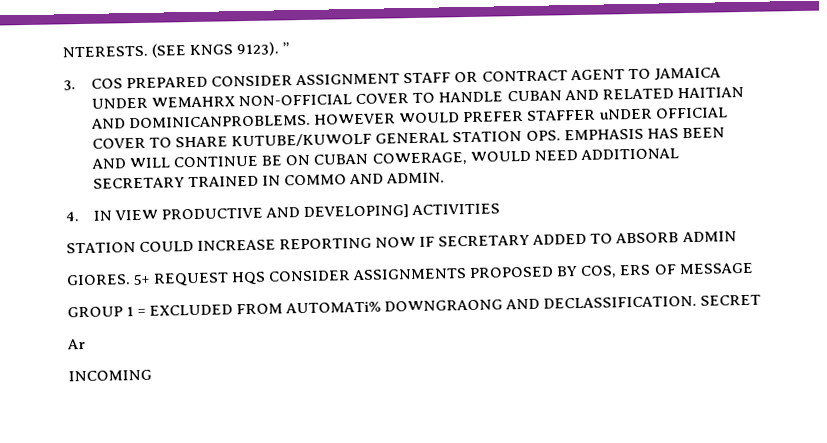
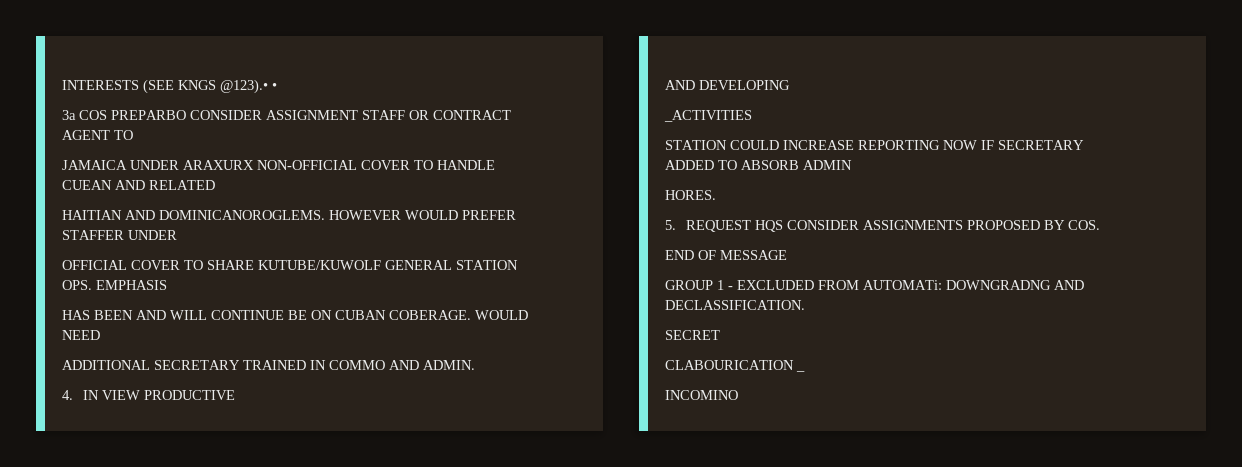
- NTERESTS. (SEE KNGS 9123). ”
- 3. COS PREPARED CONSIDER ASSIGNMENT STAFF OR CONTRACT AGENT TO JAMAICA UNDER WEMAHRX NON-OFFICIAL COVER TO HANDLE CUBAN AND RELATED HAITIAN AND DOMINICANPROBLEMS.
+ INTERESTS (SEE KNGS @123).• •
+ 3a COS PREPARBO CONSIDER ASSIGNMENT STAFF OR CONTRACT AGENT TO
+ JAMAICA UNDER ARAXURX NON-OFFICIAL COVER TO HANDLE CUEAN AND RELATED
+ HAITIAN AND DOMINICANOROGLEMS.
- HOWEVER WOULD PREFER STAFFER uNDER OFFICIAL COVER TO SHARE KUTUBE/KUWOLF GENERAL STATION OPS. EMPHASIS HAS BEEN AND WILL CONTINUE BE ON CUBAN COWERAGE, WOULD NEED ADDITIONAL SECRETARY TRAINED IN COMMO AND ADMIN.
+ HOWEVER WOULD PREFER STAFFER UNDER
+ OFFICIAL COVER TO SHARE KUTUBE/KUWOLF GENERAL STATION OPS. EMPHASIS
+ HAS BEEN AND WILL CONTINUE BE ON CUBAN COBERAGE. WOULD NEED
+ ADDITIONAL SECRETARY TRAINED IN COMMO AND ADMIN.
- 4. IN VIEW PRODUCTIVE AND DEVELOPING] ACTIVITIES
+ 4. IN VIEW PRODUCTIVE
+ AND DEVELOPING
+ _ACTIVITIES
- GIORES. 5+ REQUEST HQS CONSIDER ASSIGNMENTS PROPOSED BY COS, ERS OF MESSAGE
+ HORES.
+ 5. REQUEST HQS CONSIDER ASSIGNMENTS PROPOSED BY COS.
+ END OF MESSAGE
- GROUP 1 = EXCLUDED FROM AUTOMATi% DOWNGRAONG AND DECLASSIFICATION. SECRET
+ GROUP 1 - EXCLUDED FROM AUTOMATi: DOWNGRADNG AND DECLASSIFICATION.
+ SECRET
- Ar
- INCOMING
+ CLABOURICATION _
+ INCOMINO

